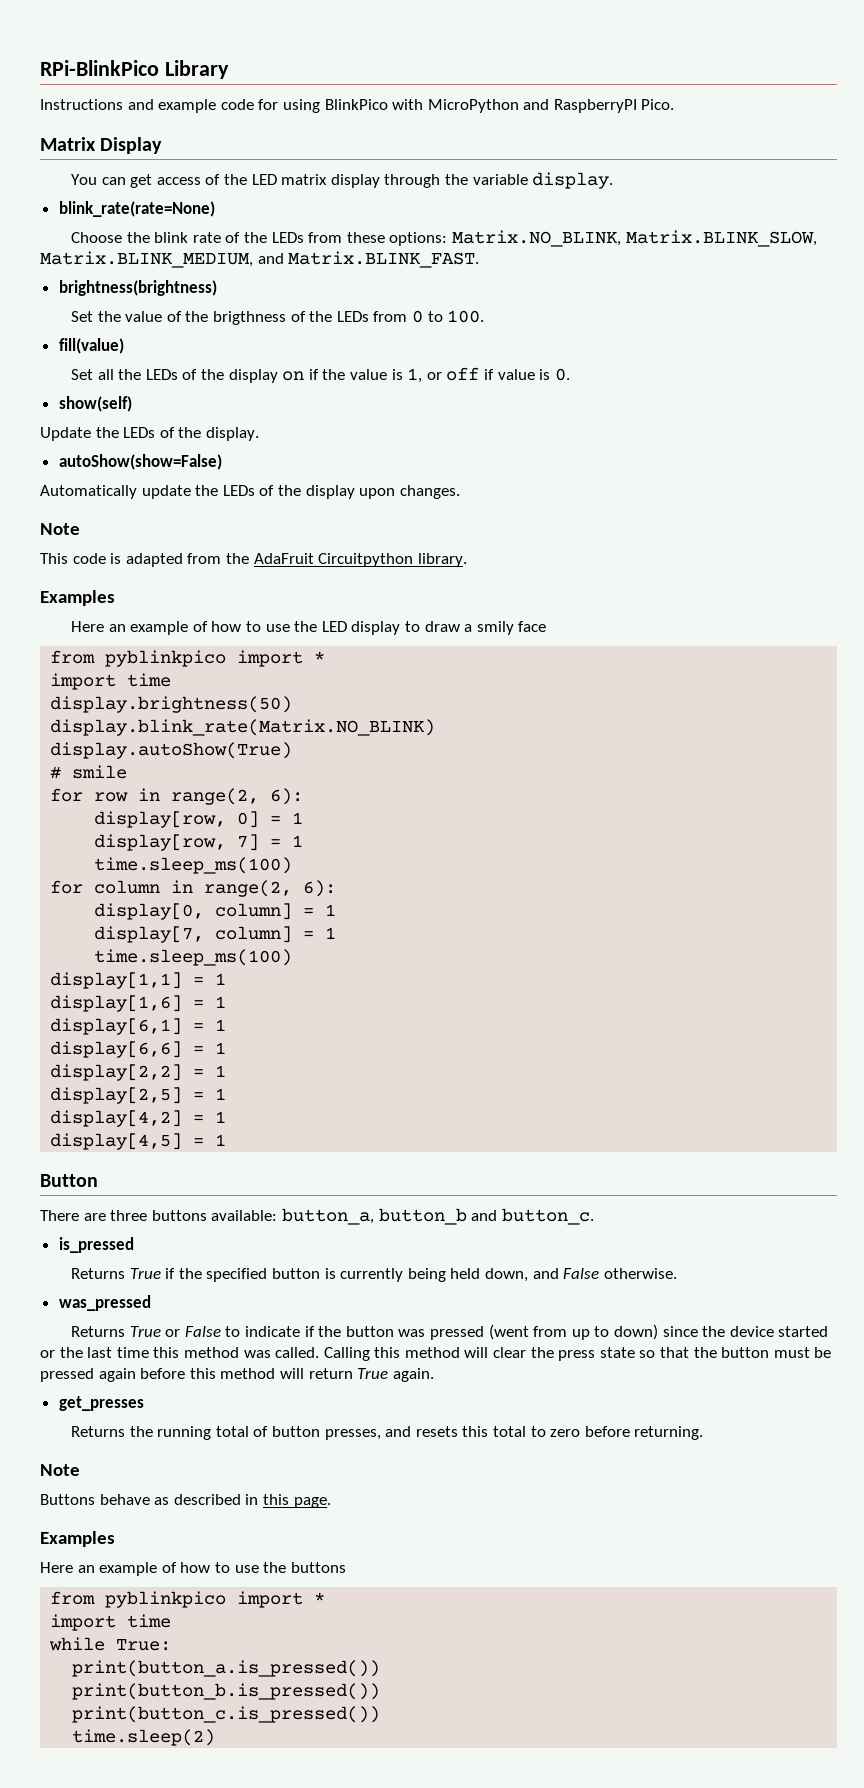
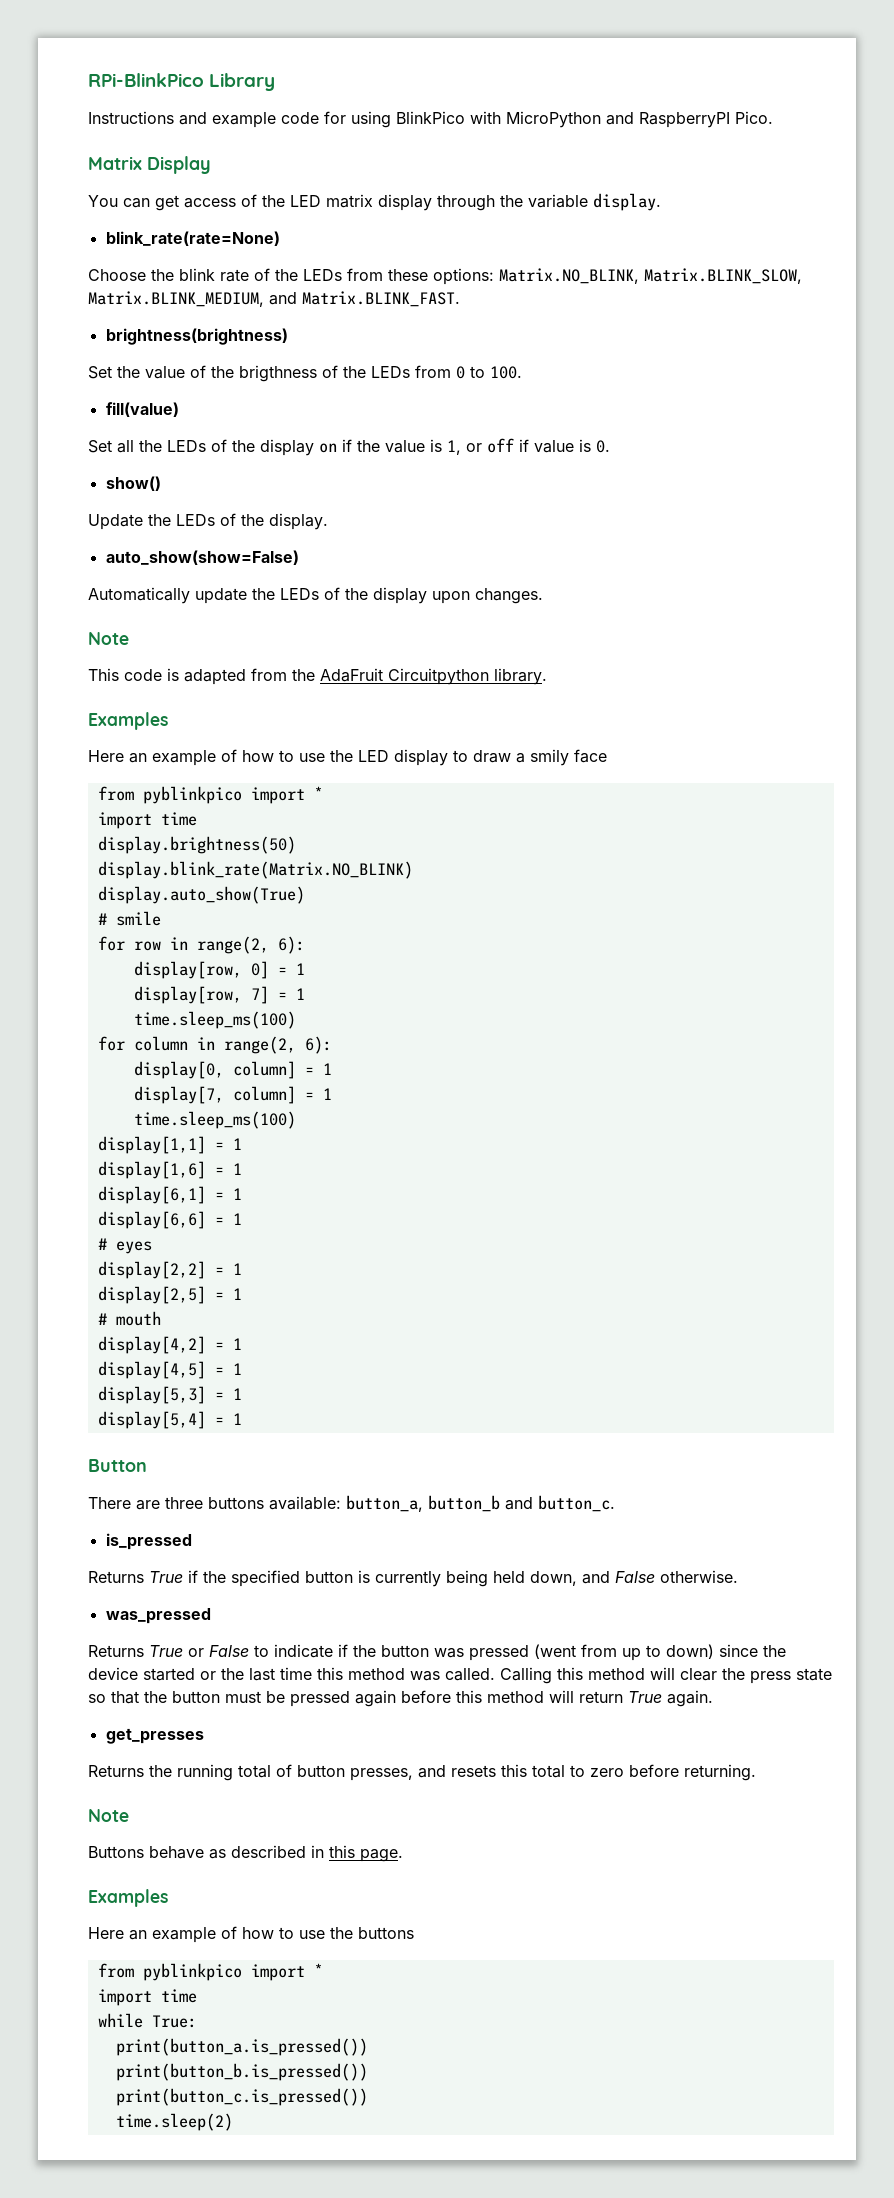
- show(self)
+ show()
- autoShow(show=False)
+ auto_show(show=False)
- display.autoShow(True)
+ display.auto_show(True)
+ # eyes
+ # mouth
+ display[5,3] = 1
+ display[5,4] = 1

